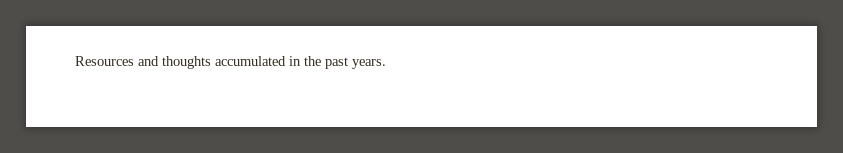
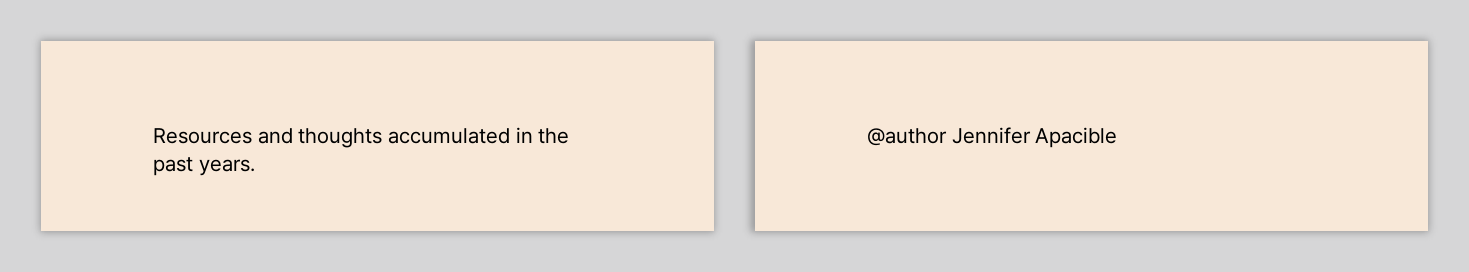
+ @author Jennifer Apacible

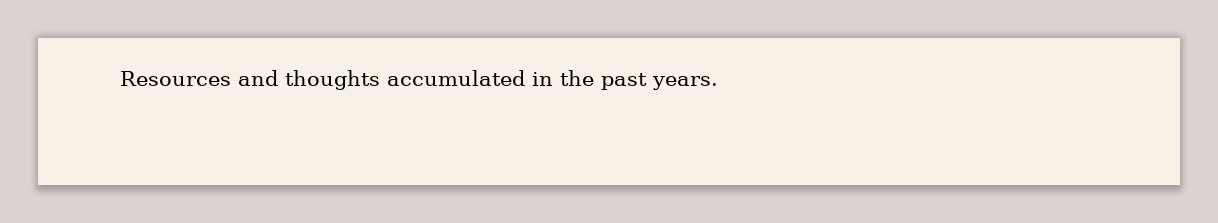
- @author Jennifer Apacible

